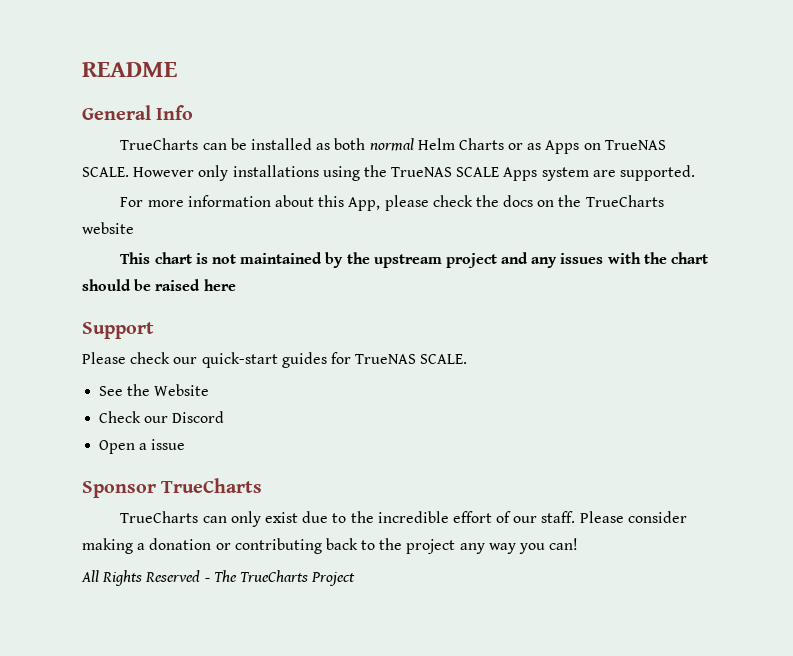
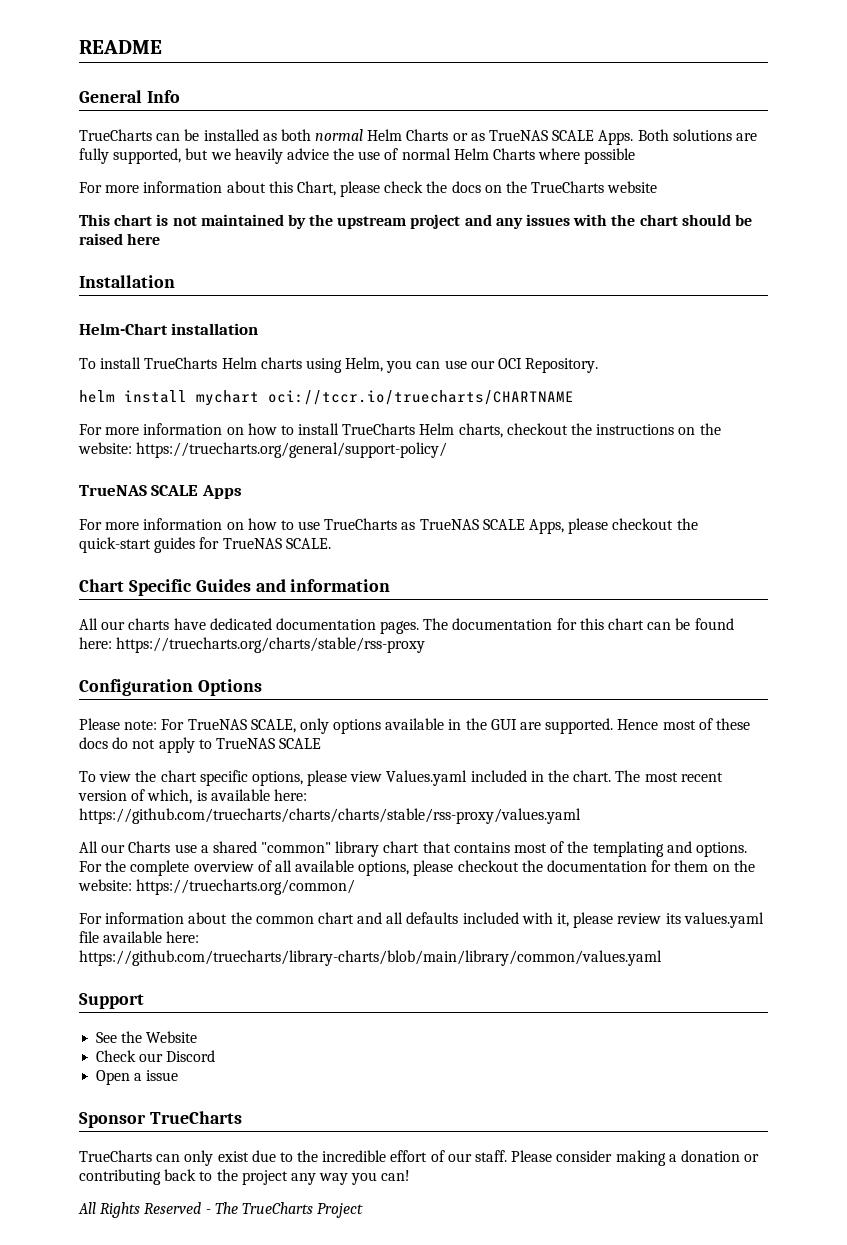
- TrueCharts can be installed as both normal Helm Charts or as Apps on TrueNAS SCALE. However only installations using the TrueNAS SCALE Apps system are supported.
+ TrueCharts can be installed as both normal Helm Charts or as TrueNAS SCALE Apps. Both solutions are fully supported, but we heavily advice the use of normal Helm Charts where possible
- For more information about this App, please check the docs on the TrueCharts website
+ For more information about this Chart, please check the docs on the TrueCharts website
- Support
- Please check our quick-start guides for TrueNAS SCALE.
+ Installation
+ Helm-Chart installation
+ To install TrueCharts Helm charts using Helm, you can use our OCI Repository.
+ helm install mychart oci://tccr.io/truecharts/CHARTNAME
+ For more information on how to install TrueCharts Helm charts, checkout the instructions on the website: https://truecharts.org/general/support-policy/
+ TrueNAS SCALE Apps
+ For more information on how to use TrueCharts as TrueNAS SCALE Apps, please checkout the quick-start guides for TrueNAS SCALE.
+ Chart Specific Guides and information
+ All our charts have dedicated documentation pages. The documentation for this chart can be found here: https://truecharts.org/charts/stable/rss-proxy
+ Configuration Options
+ Please note: For TrueNAS SCALE, only options available in the GUI are supported. Hence most of these docs do not apply to TrueNAS SCALE
+ To view the chart specific options, please view Values.yaml included in the chart. The most recent version of which, is available here: https://github.com/truecharts/charts/charts/stable/rss-proxy/values.yaml
+ All our Charts use a shared "common" library chart that contains most of the templating and options. For the complete overview of all available options, please checkout the documentation for them on the website: https://truecharts.org/common/
+ For information about the common chart and all defaults included with it, please review its values.yaml file available here: https://github.com/truecharts/library-charts/blob/main/library/common/values.yaml
+ Support

